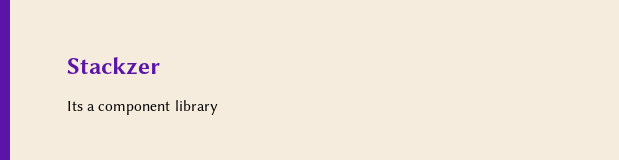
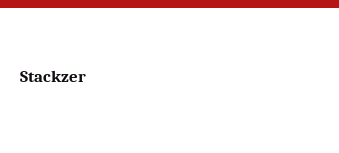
- Its a component library

